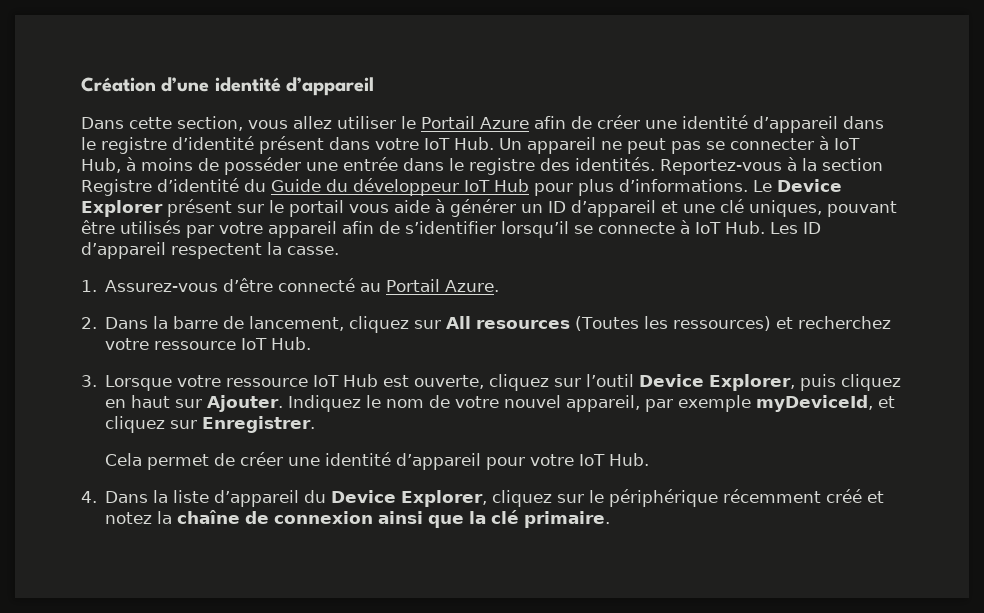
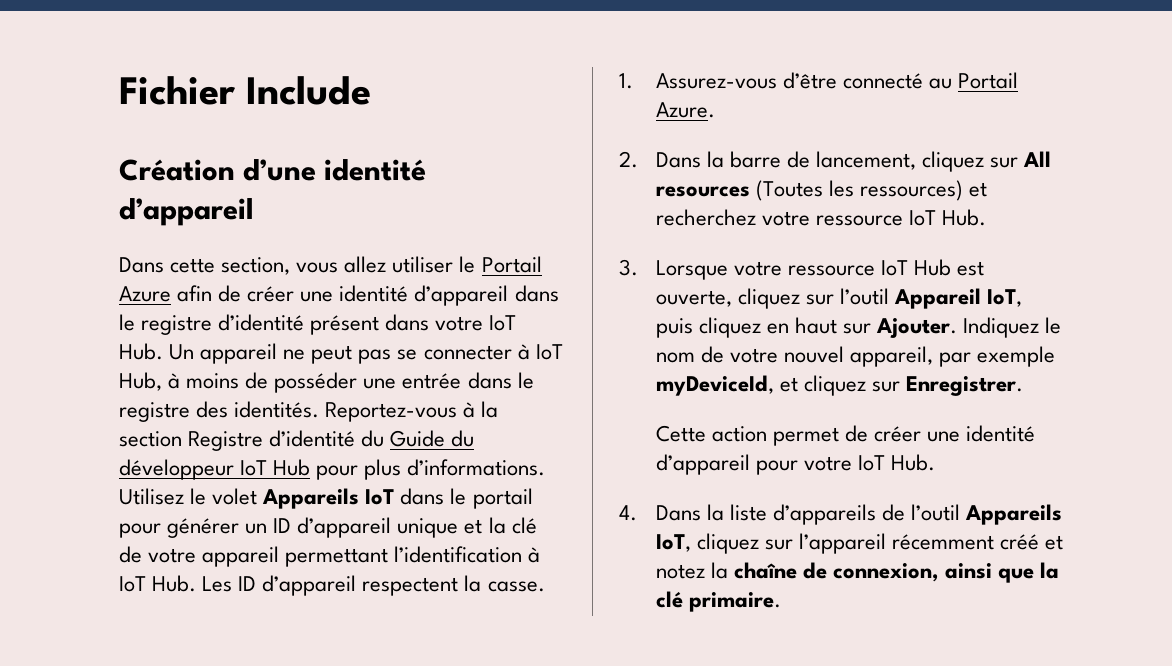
+ Fichier Include
- Le Device Explorer présent sur le portail vous aide à générer un ID d’appareil et une clé uniques, pouvant être utilisés par votre appareil afin de s’identifier lorsqu’il se connecte à IoT Hub. Les ID d’appareil respectent la casse.
+ Utilisez le volet Appareils IoT dans le portail pour générer un ID d’appareil unique et la clé de votre appareil permettant l’identification à IoT Hub. Les ID d’appareil respectent la casse.
- 3. Lorsque votre ressource IoT Hub est ouverte, cliquez sur l’outil Device Explorer, puis cliquez en haut sur Ajouter.
+ 3. Lorsque votre ressource IoT Hub est ouverte, cliquez sur l’outil Appareil IoT, puis cliquez en haut sur Ajouter.
- Cela permet de créer une identité d’appareil pour votre IoT Hub.
+ Cette action permet de créer une identité d’appareil pour votre IoT Hub.
- 4. Dans la liste d’appareil du Device Explorer, cliquez sur le périphérique récemment créé et notez la chaîne de connexion ainsi que la clé primaire.
+ 4. Dans la liste d’appareils de l’outil Appareils IoT, cliquez sur l’appareil récemment créé et notez la chaîne de connexion, ainsi que la clé primaire.

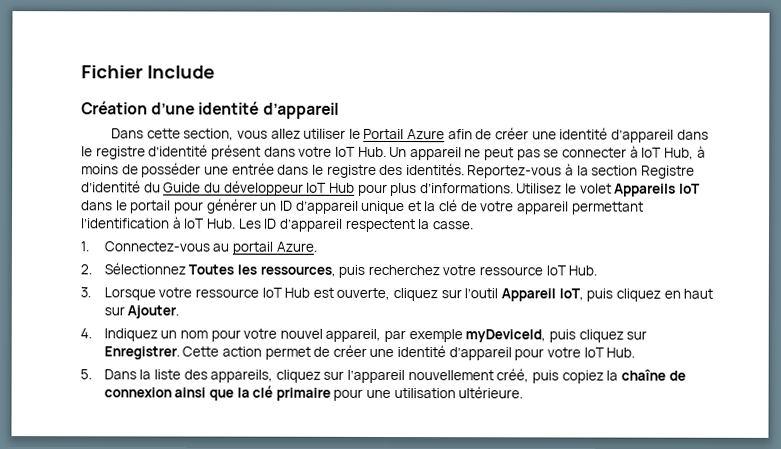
- 1. Assurez-vous d’être connecté au Portail Azure.
- 2. Dans la barre de lancement, cliquez sur All resources (Toutes les ressources) et recherchez votre ressource IoT Hub.
+ 1. Connectez-vous au portail Azure.
+ 2. Sélectionnez Toutes les ressources, puis recherchez votre ressource IoT Hub.
- 3. Lorsque votre ressource IoT Hub est ouverte, cliquez sur l’outil Appareil IoT, puis cliquez en haut sur Ajouter. Indiquez le nom de votre nouvel appareil, par exemple myDeviceId, et cliquez sur Enregistrer.
- Cette action permet de créer une identité d’appareil pour votre IoT Hub.
+ 3. Lorsque votre ressource IoT Hub est ouverte, cliquez sur l’outil Appareil IoT, puis cliquez en haut sur Ajouter.
+ 4. Indiquez un nom pour votre nouvel appareil, par exemple myDeviceId, puis cliquez sur Enregistrer. Cette action permet de créer une identité d’appareil pour votre IoT Hub.
- 4. Dans la liste d’appareils de l’outil Appareils IoT, cliquez sur l’appareil récemment créé et notez la chaîne de connexion, ainsi que la clé primaire.
+ 5. Dans la liste des appareils, cliquez sur l’appareil nouvellement créé, puis copiez la chaîne de connexion ainsi que la clé primaire pour une utilisation ultérieure.

